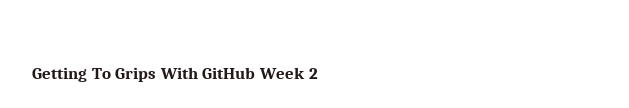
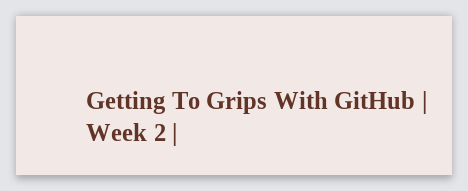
- Getting To Grips With GitHub Week 2
+ Getting To Grips With GitHub | Week 2 |

